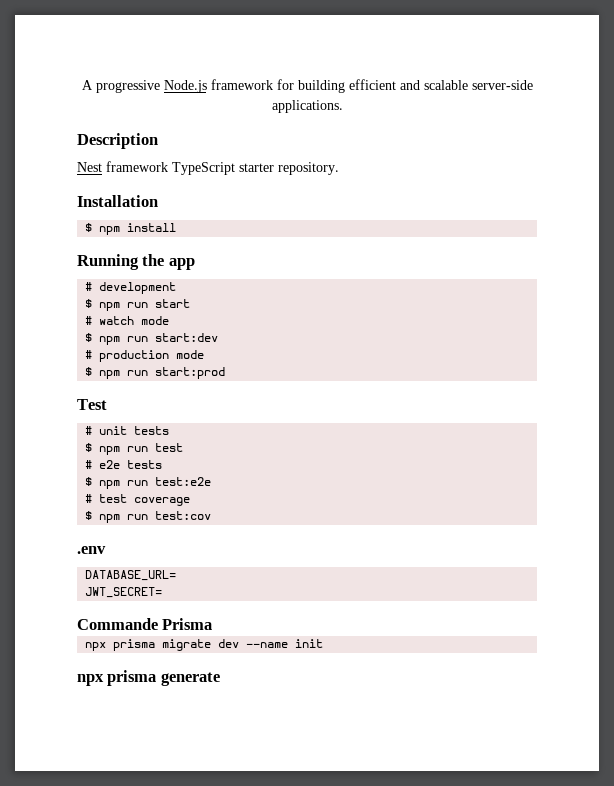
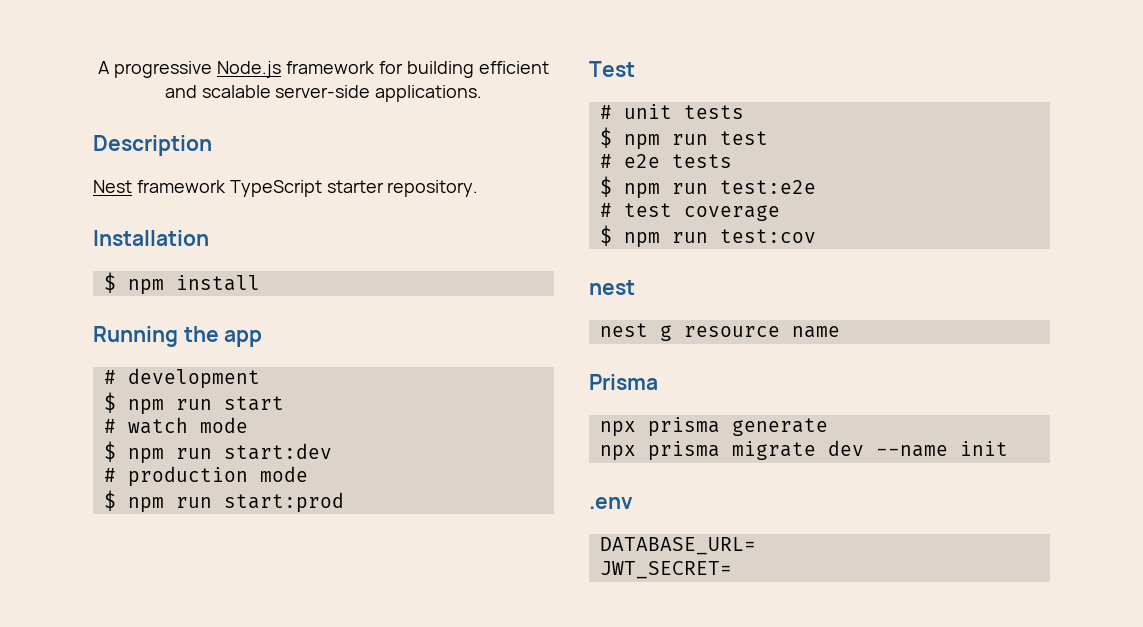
  $ npm run test:cov
- .env
- DATABASE_URL=
- JWT_SECRET=
- Commande Prisma
+ nest
+ nest g resource name
+ Prisma
+ npx prisma generate
- npx prisma generate
+ .env
+ DATABASE_URL=
+ JWT_SECRET=

